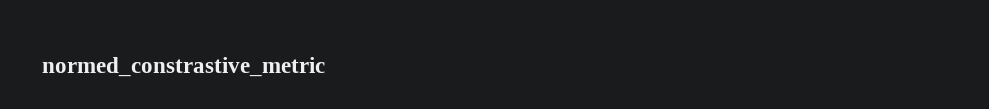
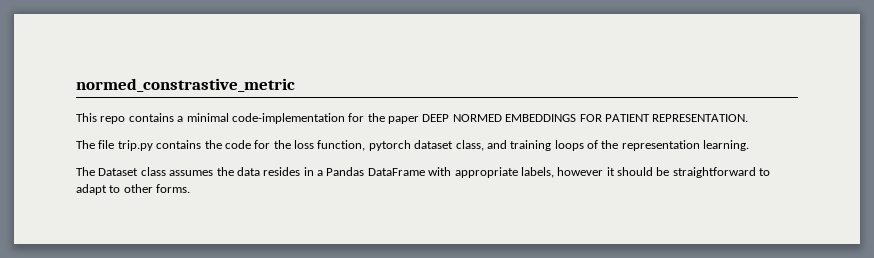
+ This repo contains a minimal code-implementation for the paper DEEP NORMED EMBEDDINGS FOR PATIENT REPRESENTATION.
+ The file trip.py contains the code for the loss function, pytorch dataset class, and training loops of the representation learning.
+ The Dataset class assumes the data resides in a Pandas DataFrame with appropriate labels, however it should be straightforward to adapt to other forms.

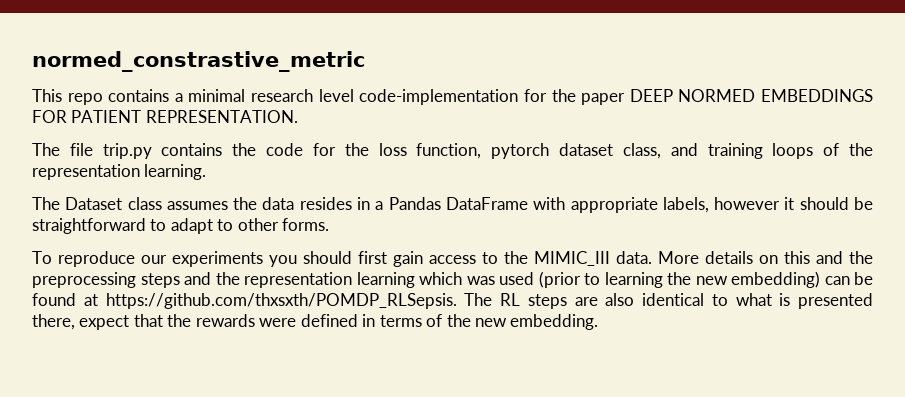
- This repo contains a minimal code-implementation for the paper DEEP NORMED EMBEDDINGS FOR PATIENT REPRESENTATION.
+ This repo contains a minimal research level code-implementation for the paper DEEP NORMED EMBEDDINGS FOR PATIENT REPRESENTATION.
+ To reproduce our experiments you should first gain access to the MIMIC_III data. More details on this and the preprocessing steps and the representation learning which was used (prior to learning the new embedding) can be found at https://github.com/thxsxth/POMDP_RLSepsis. The RL steps are also identical to what is presented there, expect that the rewards were defined in terms of the new embedding.

